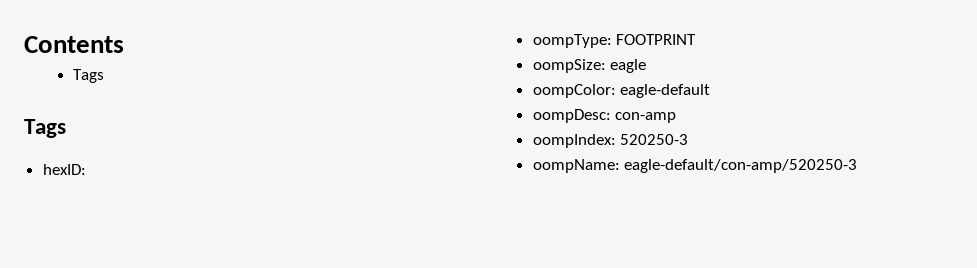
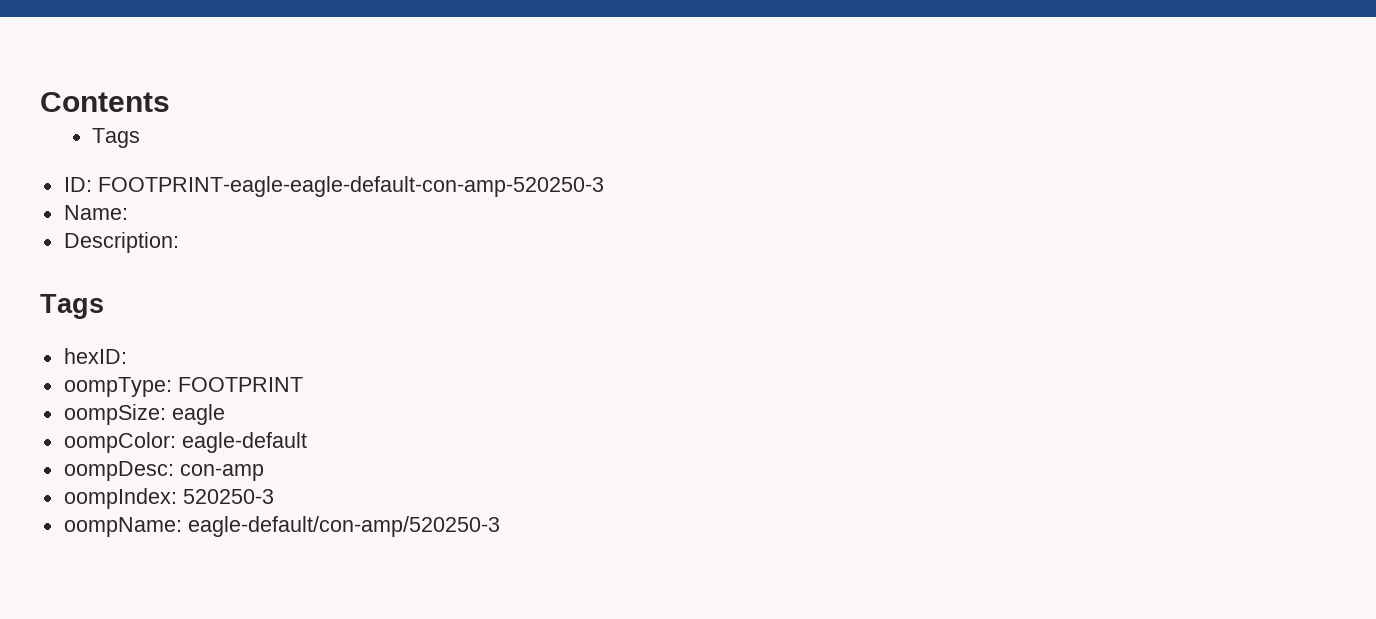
+ ID: FOOTPRINT-eagle-eagle-default-con-amp-520250-3
+ Name:
+ Description:

